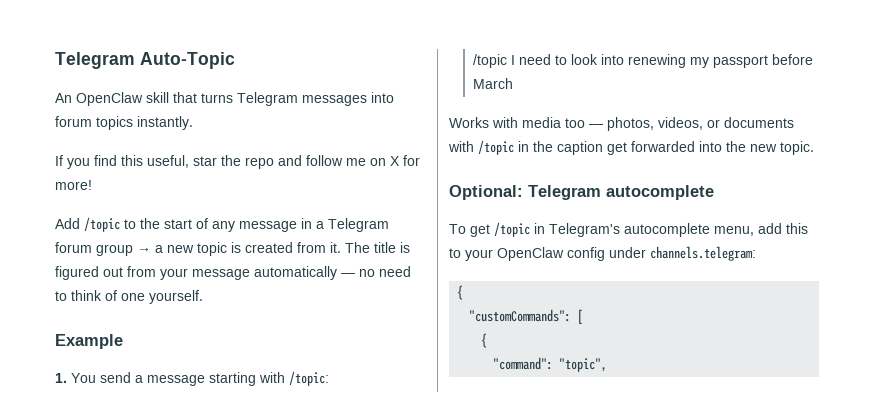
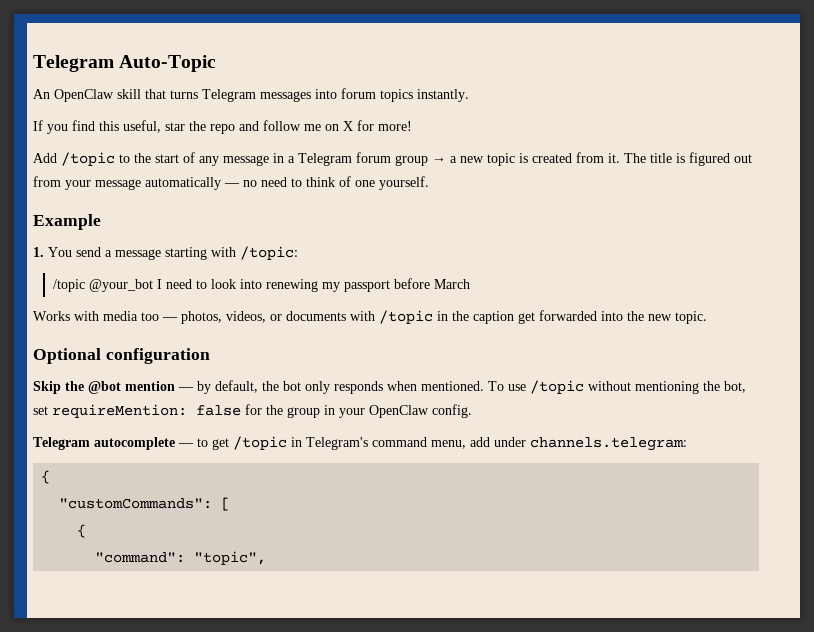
- /topic I need to look into renewing my passport before March
+ /topic @your_bot I need to look into renewing my passport before March
- Optional: Telegram autocomplete
- To get /topic in Telegram's autocomplete menu, add this to your OpenClaw config under channels.telegram:
+ Optional configuration
+ Skip the @bot mention — by default, the bot only responds when mentioned. To use /topic without mentioning the bot, set requireMention: false for the group in your OpenClaw config.
+ Telegram autocomplete — to get /topic in Telegram's command menu, add under channels.telegram:

